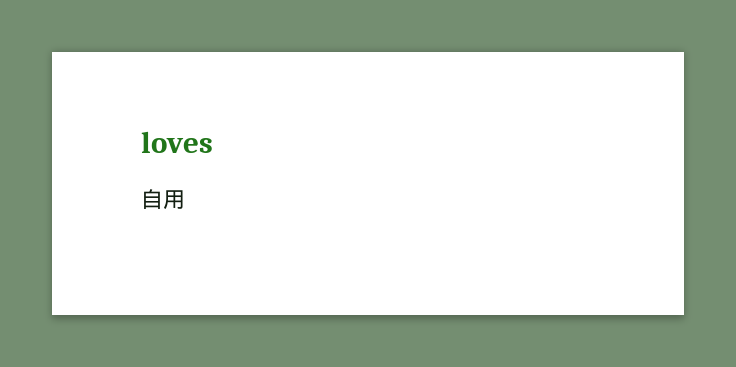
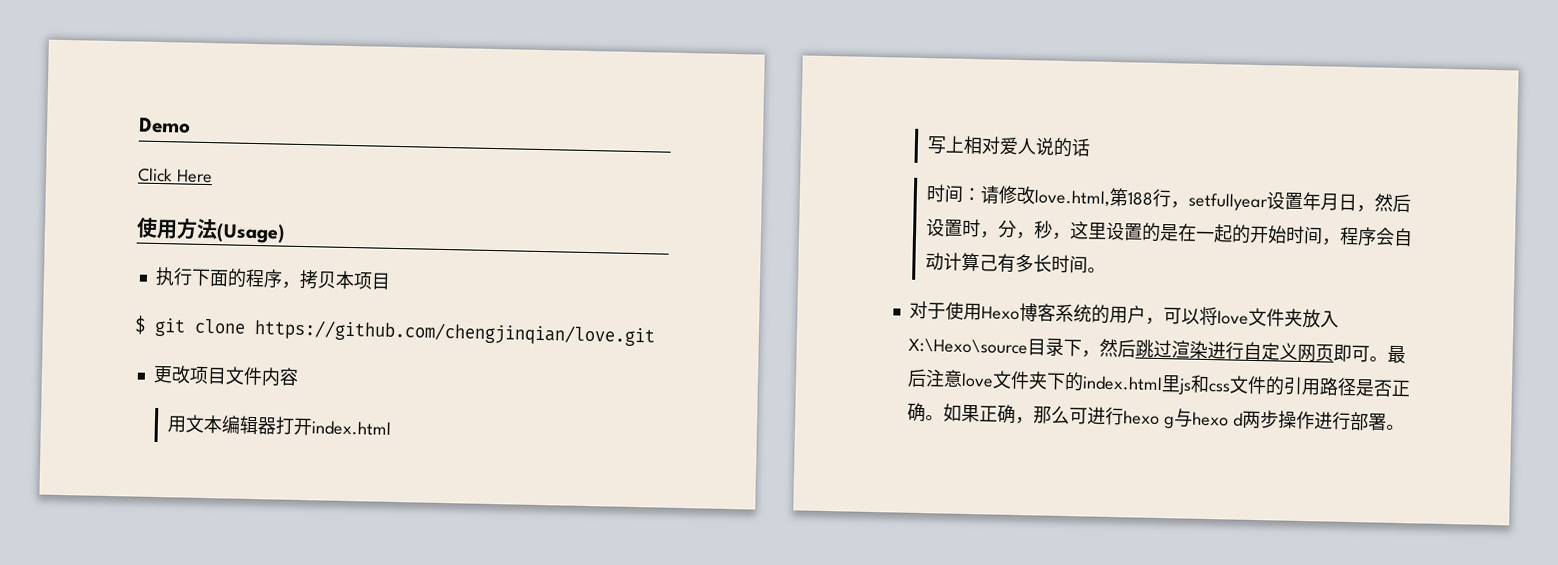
- loves
- 自用
+ Demo
+ Click Here
+ 使用方法(Usage)
+ 执行下面的程序，拷贝本项目
+ $ git clone https://github.com/chengjinqian/love.git
+ 更改项目文件内容
+ 用文本编辑器打开index.html
+ 写上相对爱人说的话
+ 时间：请修改love.html,第188行，setfullyear设置年月日，然后设置时，分，秒，这里设置的是在一起的开始时间，程序会自动计算己有多长时间。
+ 对于使用Hexo博客系统的用户，可以将love文件夹放入X:\Hexo\source目录下，然后跳过渲染进行自定义网页即可。最后注意love文件夹下的index.html里js和css文件的引用路径是否正确。如果正确，那么可进行hexo g与hexo d两步操作进行部署。

